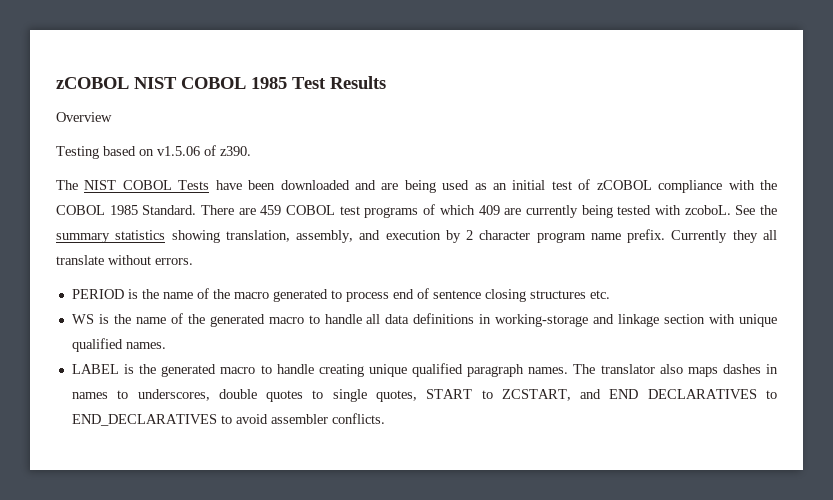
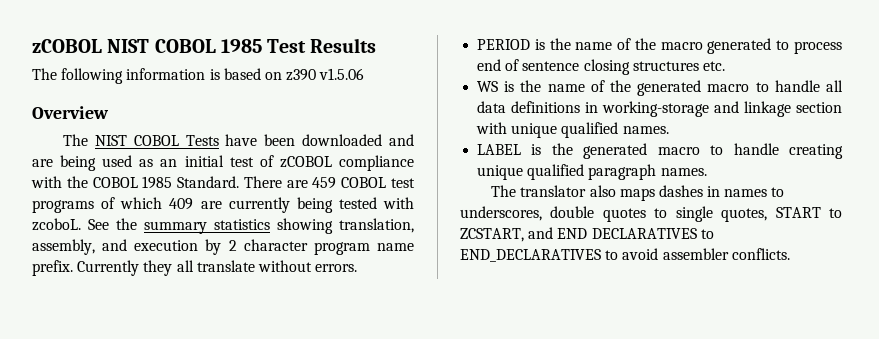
+ The following information is based on z390 v1.5.06
  Overview
- Testing based on v1.5.06 of z390.
- LABEL is the generated macro to handle creating unique qualified paragraph names. The translator also maps dashes in names to underscores, double quotes to single quotes, START to ZCSTART, and END DECLARATIVES to END_DECLARATIVES to avoid assembler conflicts.
+ LABEL is the generated macro to handle creating unique qualified paragraph names.
+ The translator also maps dashes in names to underscores, double quotes to single quotes, START to ZCSTART, and END DECLARATIVES to END_DECLARATIVES to avoid assembler conflicts.

